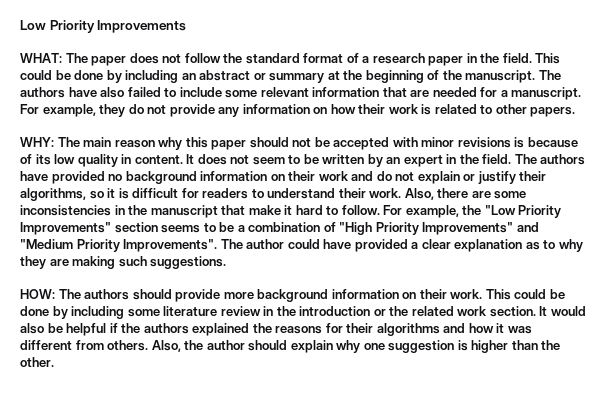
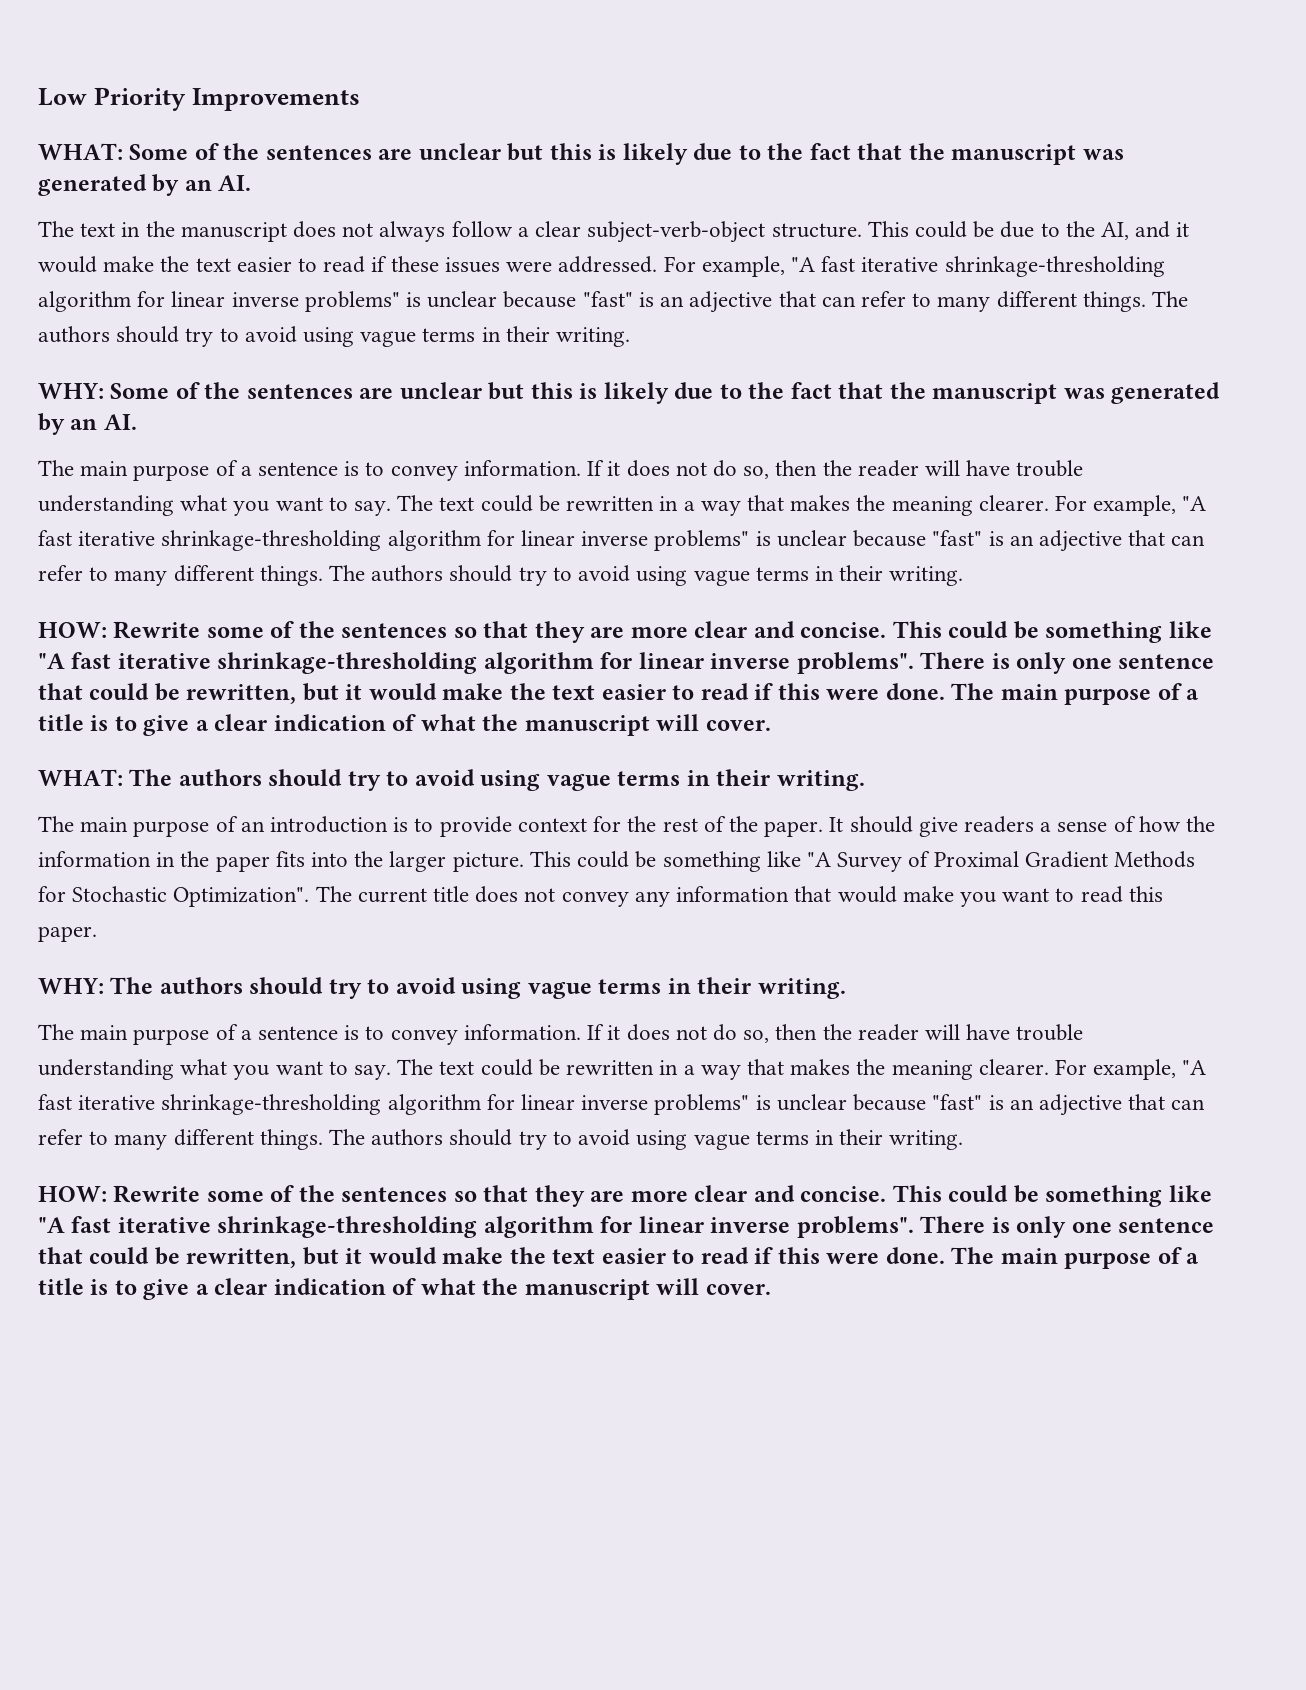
- WHAT: The paper does not follow the standard format of a research paper in the field. This could be done by including an abstract or summary at the beginning of the manuscript. The authors have also failed to include some relevant information that are needed for a manuscript. For example, they do not provide any information on how their work is related to other papers.
- WHY: The main reason why this paper should not be accepted with minor revisions is because of its low quality in content. It does not seem to be written by an expert in the field. The authors have provided no background information on their work and do not explain or justify their algorithms, so it is difficult for readers to understand their work. Also, there are some inconsistencies in the manuscript that make it hard to follow. For example, the "Low Priority Improvements" section seems to be a combination of "High Priority Improvements" and "Medium Priority Improvements". The author could have provided a clear explanation as to why they are making such suggestions.
- HOW: The authors should provide more background information on their work. This could be done by including some literature review in the introduction or the related work section. It would also be helpful if the authors explained the reasons for their algorithms and how it was different from others. Also, the author should explain why one suggestion is higher than the other.
+ WHAT: Some of the sentences are unclear but this is likely due to the fact that the manuscript was generated by an AI.
+ The text in the manuscript does not always follow a clear subject-verb-object structure. This could be due to the AI, and it would make the text easier to read if these issues were addressed. For example, "A fast iterative shrinkage-thresholding algorithm for linear inverse problems" is unclear because "fast" is an adjective that can refer to many different things. The authors should try to avoid using vague terms in their writing.
+ WHY: Some of the sentences are unclear but this is likely due to the fact that the manuscript was generated by an AI.
+ The main purpose of a sentence is to convey information. If it does not do so, then the reader will have trouble understanding what you want to say. The text could be rewritten in a way that makes the meaning clearer. For example, "A fast iterative shrinkage-thresholding algorithm for linear inverse problems" is unclear because "fast" is an adjective that can refer to many different things. The authors should try to avoid using vague terms in their writing.
+ HOW: Rewrite some of the sentences so that they are more clear and concise. This could be something like "A fast iterative shrinkage-thresholding algorithm for linear inverse problems". There is only one sentence that could be rewritten, but it would make the text easier to read if this were done. The main purpose of a title is to give a clear indication of what the manuscript will cover.
+ WHAT: The authors should try to avoid using vague terms in their writing.
+ The main purpose of an introduction is to provide context for the rest of the paper. It should give readers a sense of how the information in the paper fits into the larger picture. This could be something like "A Survey of Proximal Gradient Methods for Stochastic Optimization". The current title does not convey any information that would make you want to read this paper.
+ WHY: The authors should try to avoid using vague terms in their writing.
+ The main purpose of a sentence is to convey information. If it does not do so, then the reader will have trouble understanding what you want to say. The text could be rewritten in a way that makes the meaning clearer. For example, "A fast iterative shrinkage-thresholding algorithm for linear inverse problems" is unclear because "fast" is an adjective that can refer to many different things. The authors should try to avoid using vague terms in their writing.
+ HOW: Rewrite some of the sentences so that they are more clear and concise. This could be something like "A fast iterative shrinkage-thresholding algorithm for linear inverse problems". There is only one sentence that could be rewritten, but it would make the text easier to read if this were done. The main purpose of a title is to give a clear indication of what the manuscript will cover.

